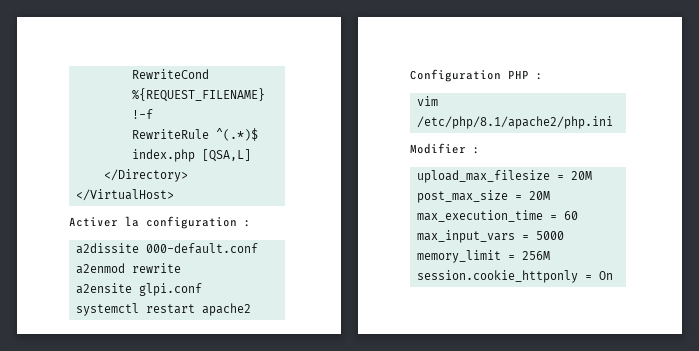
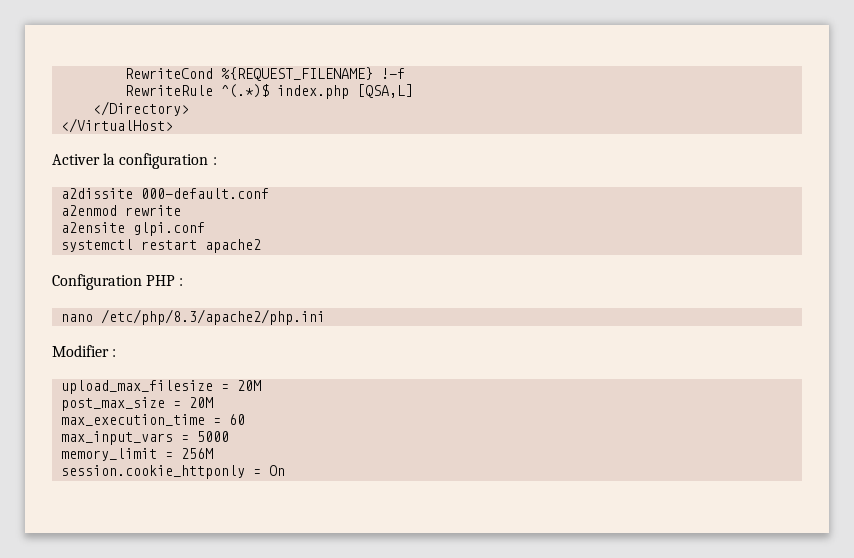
- vim /etc/php/8.1/apache2/php.ini
+ nano /etc/php/8.3/apache2/php.ini

